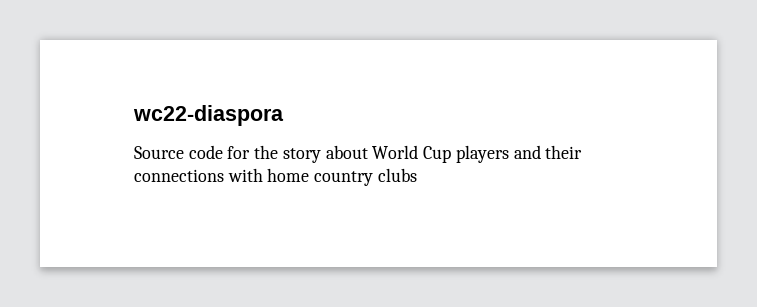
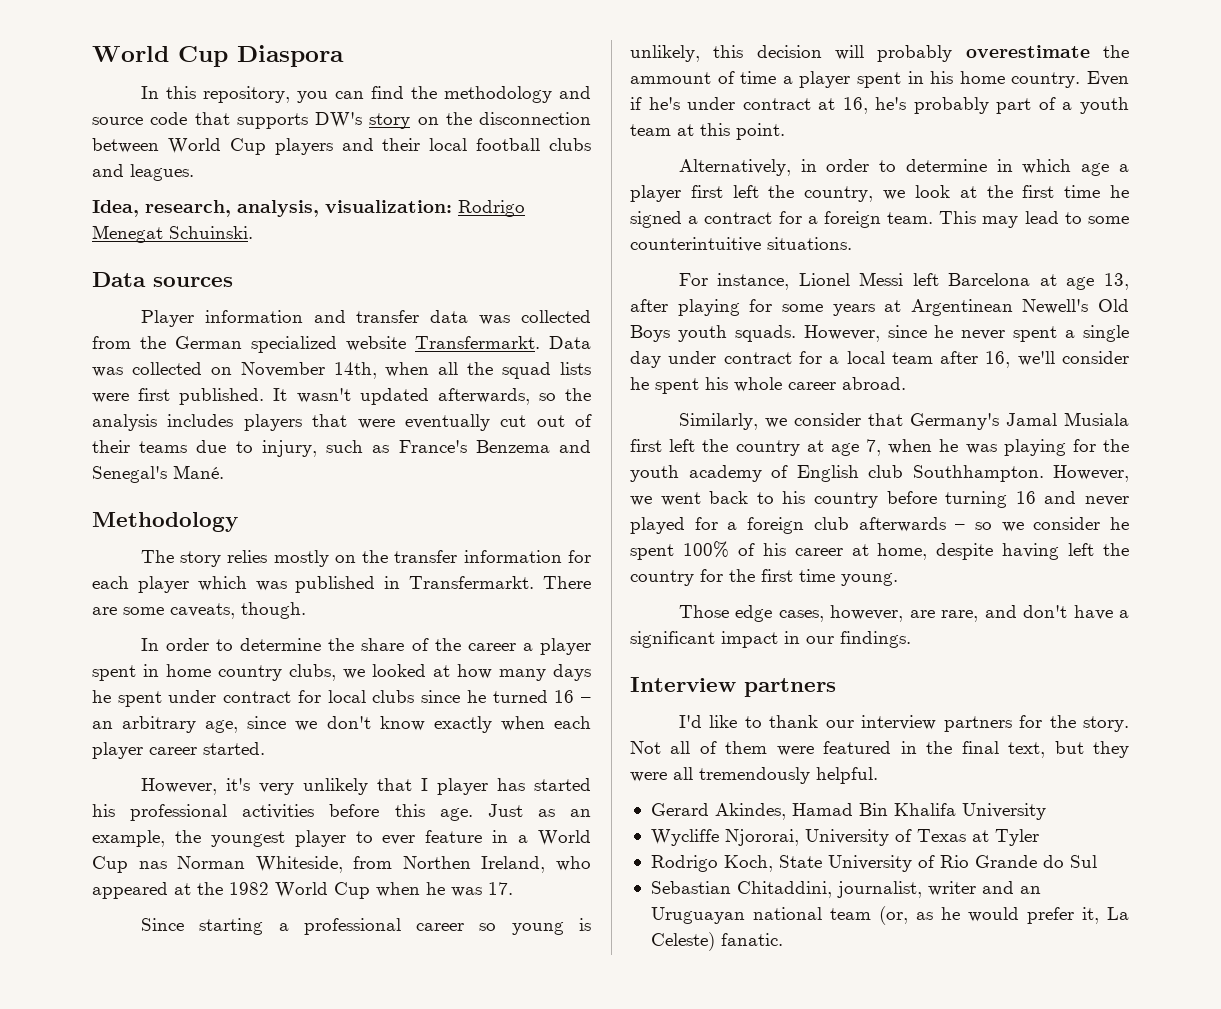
- wc22-diaspora
- Source code for the story about World Cup players and their connections with home country clubs
+ World Cup Diaspora
+ In this repository, you can find the methodology and source code that supports DW's story on the disconnection between World Cup players and their local football clubs and leagues.
+ Idea, research, analysis, visualization: Rodrigo Menegat Schuinski.
+ Data sources
+ Player information and transfer data was collected from the German specialized website Transfermarkt. Data was collected on November 14th, when all the squad lists were first published. It wasn't updated afterwards, so the analysis includes players that were eventually cut out of their teams due to injury, such as France's Benzema and Senegal's Mané.
+ Methodology
+ The story relies mostly on the transfer information for each player which was published in Transfermarkt. There are some caveats, though.
+ In order to determine the share of the career a player spent in home country clubs, we looked at how many days he spent under contract for local clubs since he turned 16 – an arbitrary age, since we don't know exactly when each player career started.
+ However, it's very unlikely that I player has started his professional activities before this age. Just as an example, the youngest player to ever feature in a World Cup nas Norman Whiteside, from Northen Ireland, who appeared at the 1982 World Cup when he was 17.
+ Since starting a professional career so young is unlikely, this decision will probably overestimate the ammount of time a player spent in his home country. Even if he's under contract at 16, he's probably part of a youth team at this point.
+ Alternatively, in order to determine in which age a player first left the country, we look at the first time he signed a contract for a foreign team. This may lead to some counterintuitive situations.
+ For instance, Lionel Messi left Barcelona at age 13, after playing for some years at Argentinean Newell's Old Boys youth squads. However, since he never spent a single day under contract for a local team after 16, we'll consider he spent his whole career abroad.
+ Similarly, we consider that Germany's Jamal Musiala first left the country at age 7, when he was playing for the youth academy of English club Southhampton. However, we went back to his country before turning 16 and never played for a foreign club afterwards – so we consider he spent 100% of his career at home, despite having left the country for the first time young.
+ Those edge cases, however, are rare, and don't have a significant impact in our findings.
+ Interview partners
+ I'd like to thank our interview partners for the story. Not all of them were featured in the final text, but they were all tremendously helpful.
+ Gerard Akindes, Hamad Bin Khalifa University
+ Wycliffe Njororai, University of Texas at Tyler
+ Rodrigo Koch, State University of Rio Grande do Sul
+ Sebastian Chitaddini, journalist, writer and an Uruguayan national team (or, as he would prefer it, La Celeste) fanatic.

